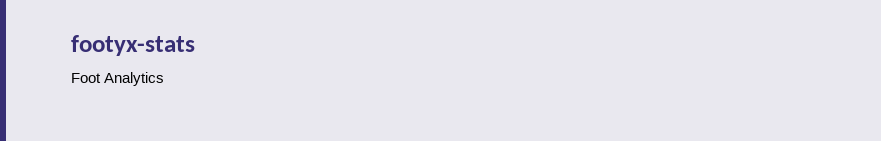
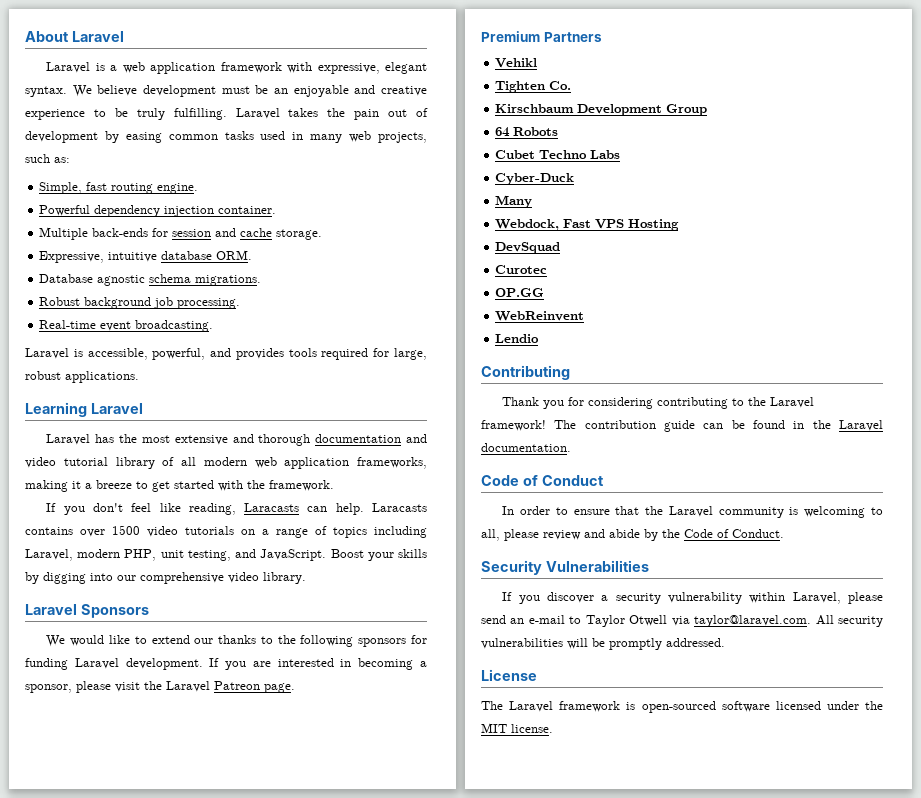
- footyx-stats
- Foot Analytics
+ About Laravel
+ Laravel is a web application framework with expressive, elegant syntax. We believe development must be an enjoyable and creative experience to be truly fulfilling. Laravel takes the pain out of development by easing common tasks used in many web projects, such as:
+ Simple, fast routing engine.
+ Powerful dependency injection container.
+ Multiple back-ends for session and cache storage.
+ Expressive, intuitive database ORM.
+ Database agnostic schema migrations.
+ Robust background job processing.
+ Real-time event broadcasting.
+ Laravel is accessible, powerful, and provides tools required for large, robust applications.
+ Learning Laravel
+ Laravel has the most extensive and thorough documentation and video tutorial library of all modern web application frameworks, making it a breeze to get started with the framework.
+ If you don't feel like reading, Laracasts can help. Laracasts contains over 1500 video tutorials on a range of topics including Laravel, modern PHP, unit testing, and JavaScript. Boost your skills by digging into our comprehensive video library.
+ Laravel Sponsors
+ We would like to extend our thanks to the following sponsors for funding Laravel development. If you are interested in becoming a sponsor, please visit the Laravel Patreon page.
+ Premium Partners
+ Vehikl
+ Tighten Co.
+ Kirschbaum Development Group
+ 64 Robots
+ Cubet Techno Labs
+ Cyber-Duck
+ Many
+ Webdock, Fast VPS Hosting
+ DevSquad
+ Curotec
+ OP.GG
+ WebReinvent
+ Lendio
+ Contributing
+ Thank you for considering contributing to the Laravel framework! The contribution guide can be found in the Laravel documentation.
+ Code of Conduct
+ In order to ensure that the Laravel community is welcoming to all, please review and abide by the Code of Conduct.
+ Security Vulnerabilities
+ If you discover a security vulnerability within Laravel, please send an e-mail to Taylor Otwell via taylor@laravel.com. All security vulnerabilities will be promptly addressed.
+ License
+ The Laravel framework is open-sourced software licensed under the MIT license.

